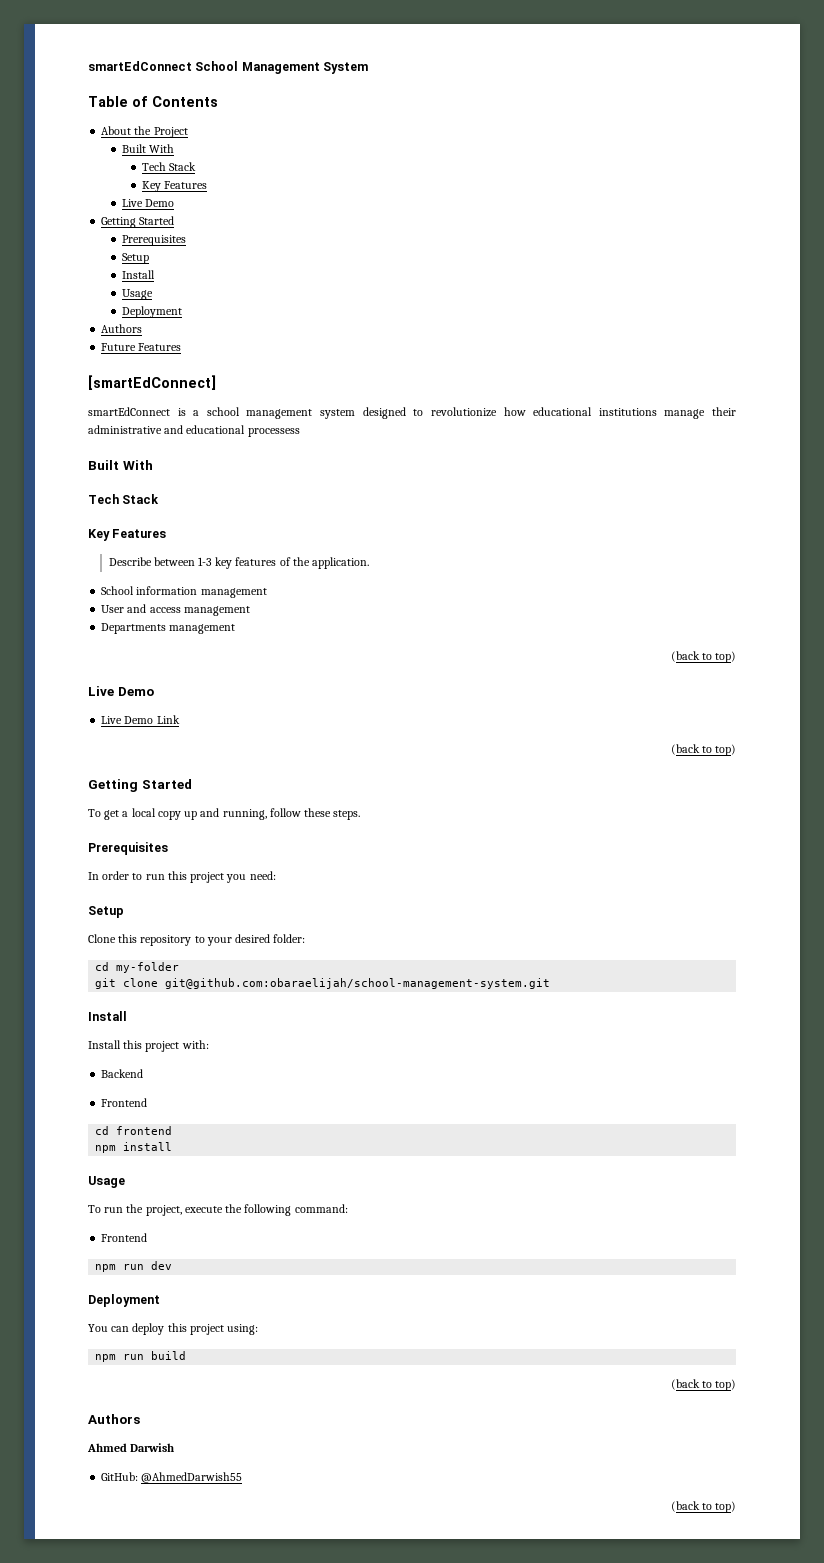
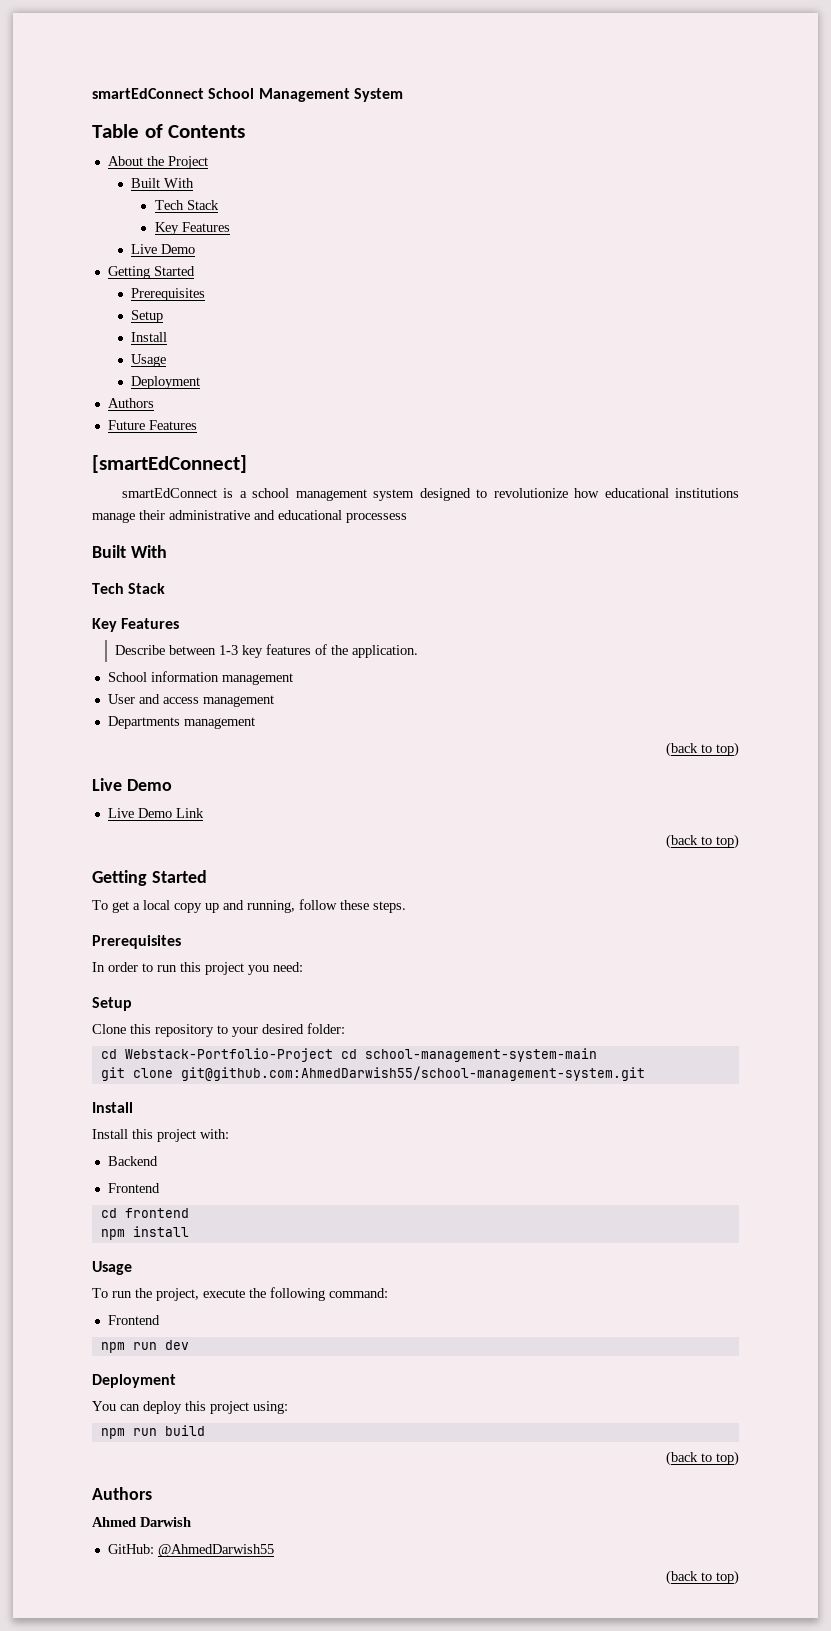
- cd my-folder
+ cd Webstack-Portfolio-Project cd school-management-system-main
- git clone git@github.com:obaraelijah/school-management-system.git
+ git clone git@github.com:AhmedDarwish55/school-management-system.git

